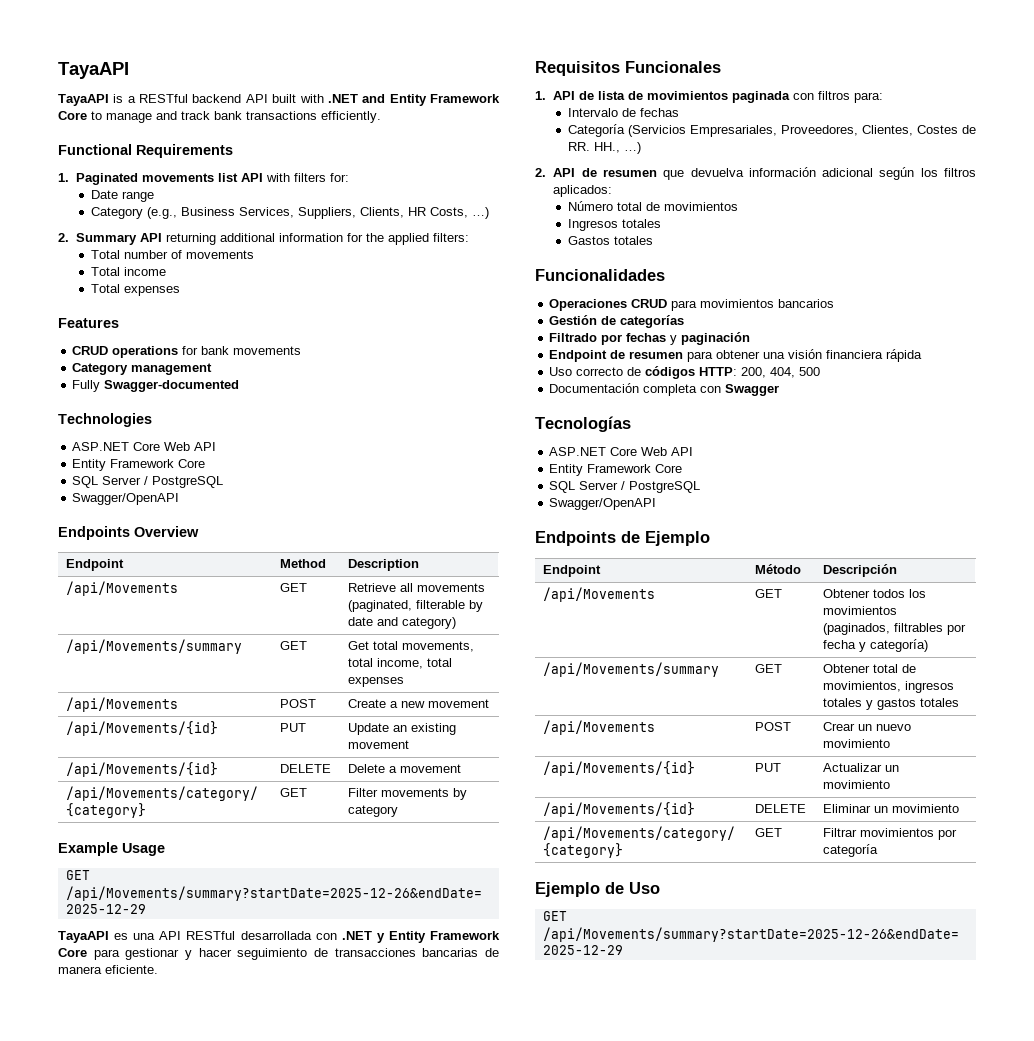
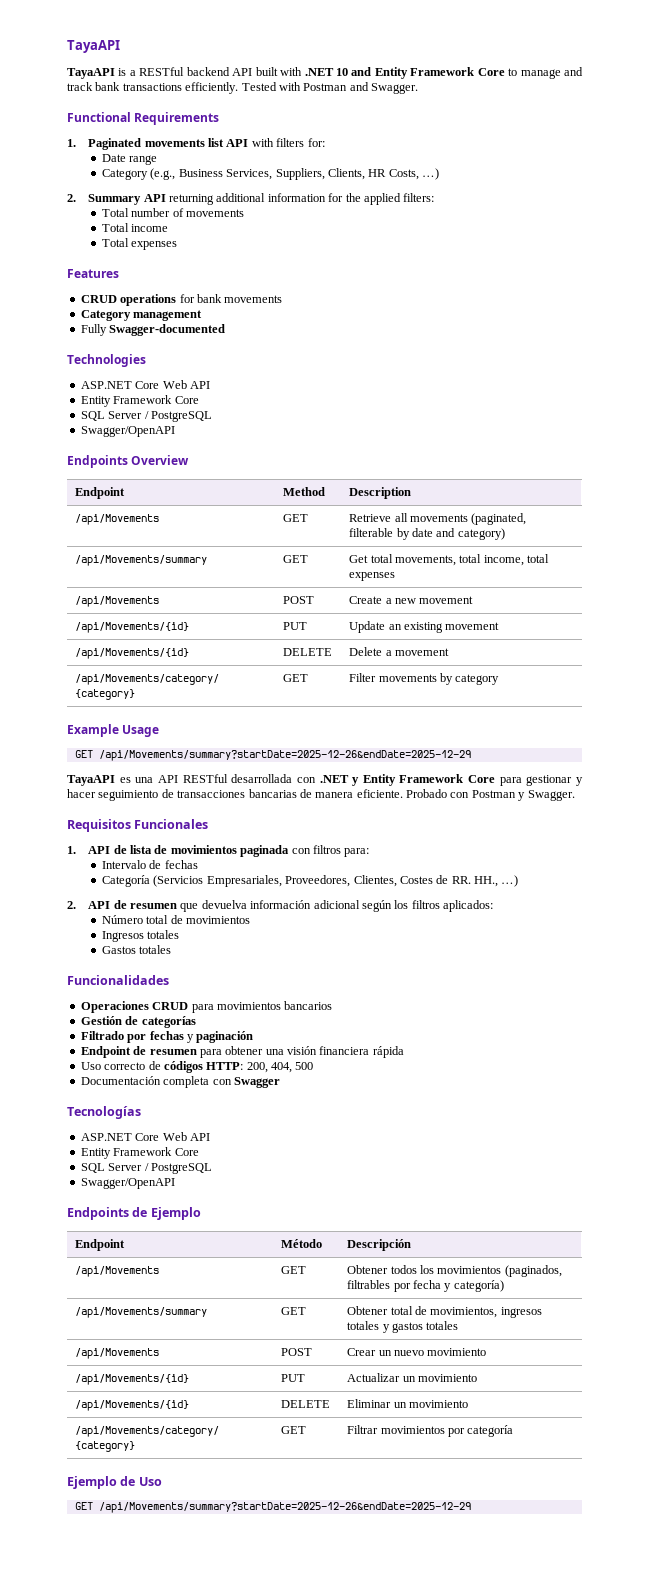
- TayaAPI is a RESTful backend API built with .NET and Entity Framework Core to manage and track bank transactions efficiently.
+ TayaAPI is a RESTful backend API built with .NET 10 and Entity Framework Core to manage and track bank transactions efficiently. Tested with Postman and Swagger.
+ Probado con Postman y Swagger.

